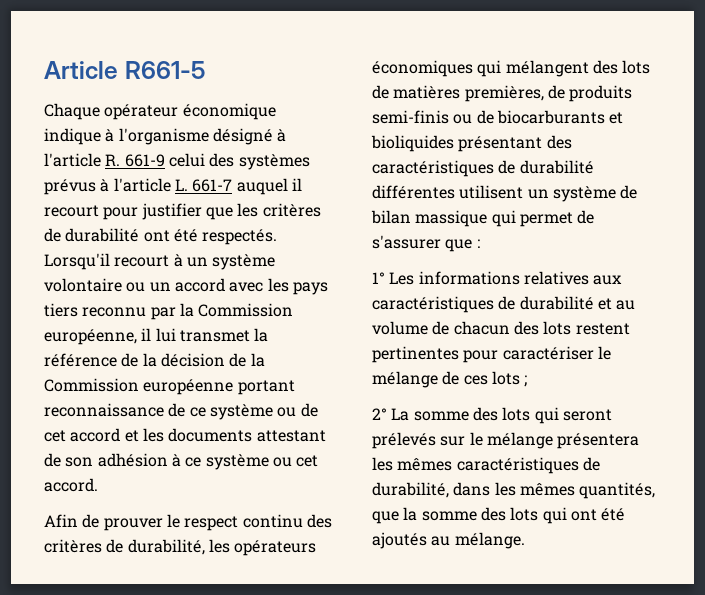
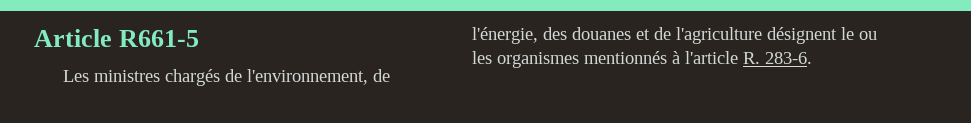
- Chaque opérateur économique indique à l'organisme désigné à l'article R. 661-9 celui des systèmes prévus à l'article L. 661-7 auquel il recourt pour justifier que les critères de durabilité ont été respectés. Lorsqu'il recourt à un système volontaire ou un accord avec les pays tiers reconnu par la Commission européenne, il lui transmet la référence de la décision de la Commission européenne portant reconnaissance de ce système ou de cet accord et les documents attestant de son adhésion à ce système ou cet accord.
- Afin de prouver le respect continu des critères de durabilité, les opérateurs économiques qui mélangent des lots de matières premières, de produits semi-finis ou de biocarburants et bioliquides présentant des caractéristiques de durabilité différentes utilisent un système de bilan massique qui permet de s'assurer que :
- 1° Les informations relatives aux caractéristiques de durabilité et au volume de chacun des lots restent pertinentes pour caractériser le mélange de ces lots ;
- 2° La somme des lots qui seront prélevés sur le mélange présentera les mêmes caractéristiques de durabilité, dans les mêmes quantités, que la somme des lots qui ont été ajoutés au mélange.
+ Les ministres chargés de l'environnement, de l'énergie, des douanes et de l'agriculture désignent le ou les organismes mentionnés à l'article R. 283-6.

